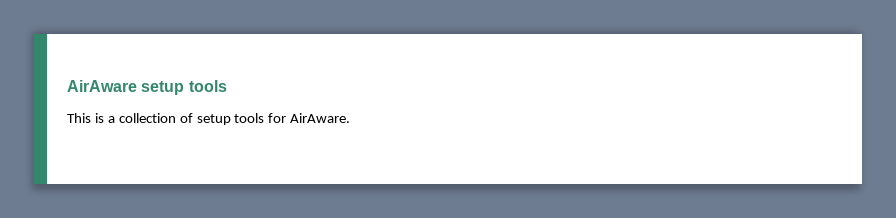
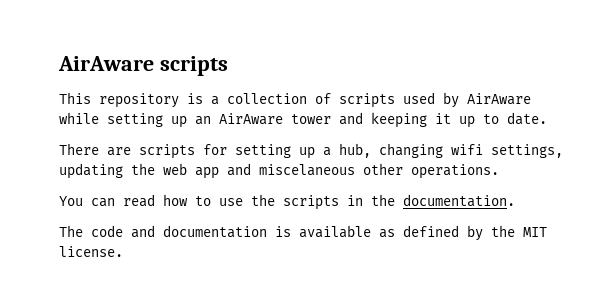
- AirAware setup tools
+ AirAware scripts
- This is a collection of setup tools for AirAware.
+ This repository is a collection of scripts used by AirAware while setting up an AirAware tower and keeping it up to date.
+ There are scripts for setting up a hub, changing wifi settings, updating the web app and miscelaneous other operations.
+ You can read how to use the scripts in the documentation.
+ The code and documentation is available as defined by the MIT license.

